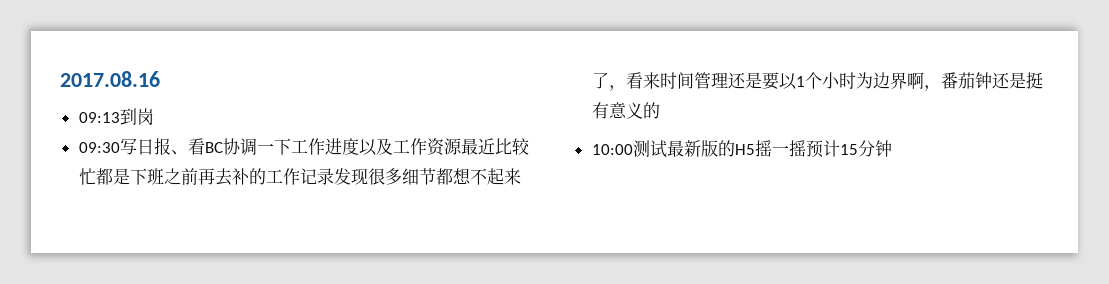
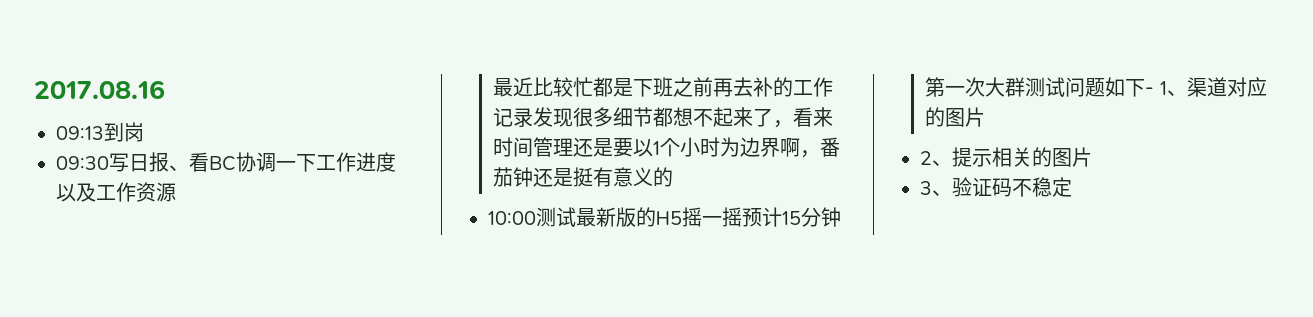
- 09:30写日报、看BC协调一下工作进度以及工作资源最近比较忙都是下班之前再去补的工作记录发现很多细节都想不起来了，看来时间管理还是要以1个小时为边界啊，番茄钟还是挺有意义的
+ 09:30写日报、看BC协调一下工作进度以及工作资源
+ 最近比较忙都是下班之前再去补的工作记录发现很多细节都想不起来了，看来时间管理还是要以1个小时为边界啊，番茄钟还是挺有意义的
+ 第一次大群测试问题如下- 1、渠道对应的图片
+ 2、提示相关的图片
+ 3、验证码不稳定

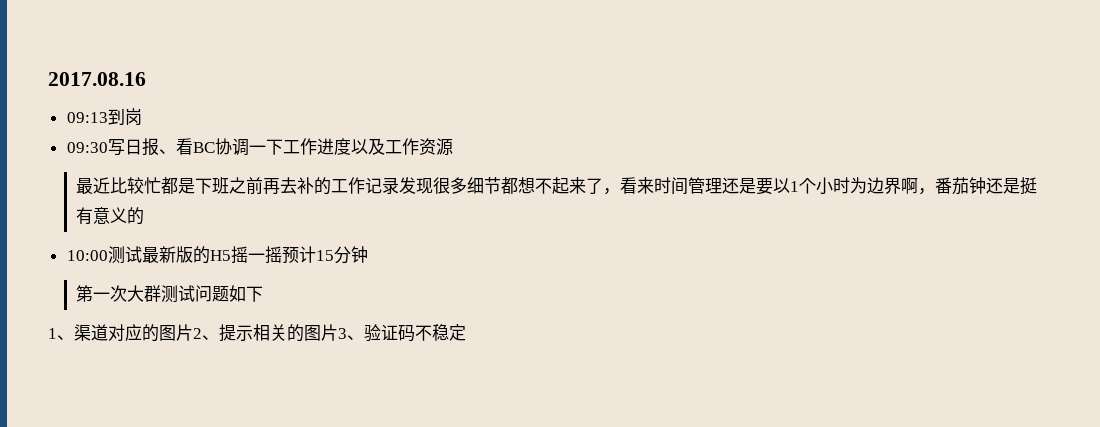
- 第一次大群测试问题如下- 1、渠道对应的图片
- 2、提示相关的图片
- 3、验证码不稳定
+ 第一次大群测试问题如下
+ 1、渠道对应的图片2、提示相关的图片3、验证码不稳定

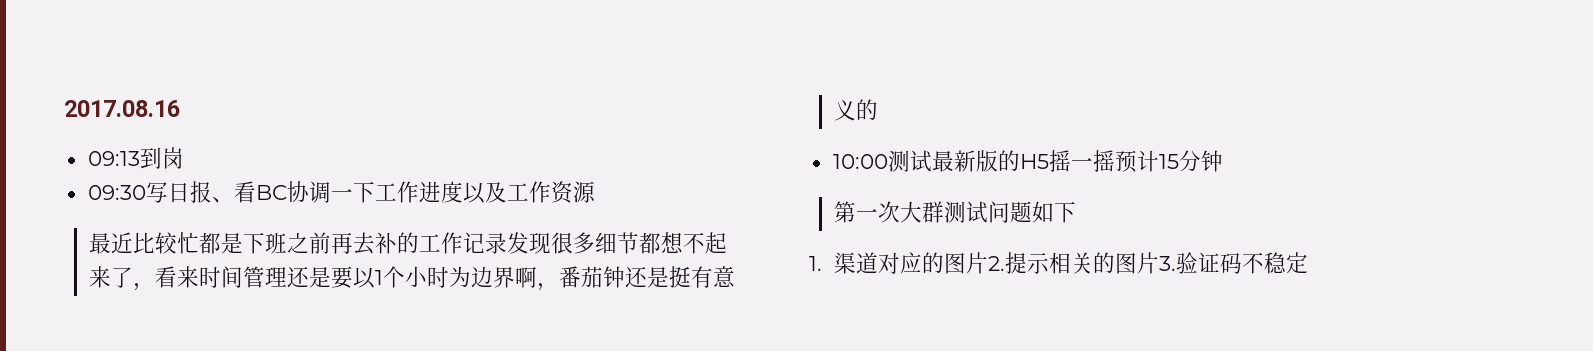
- 1、渠道对应的图片2、提示相关的图片3、验证码不稳定
+ 1.渠道对应的图片2.提示相关的图片3.验证码不稳定

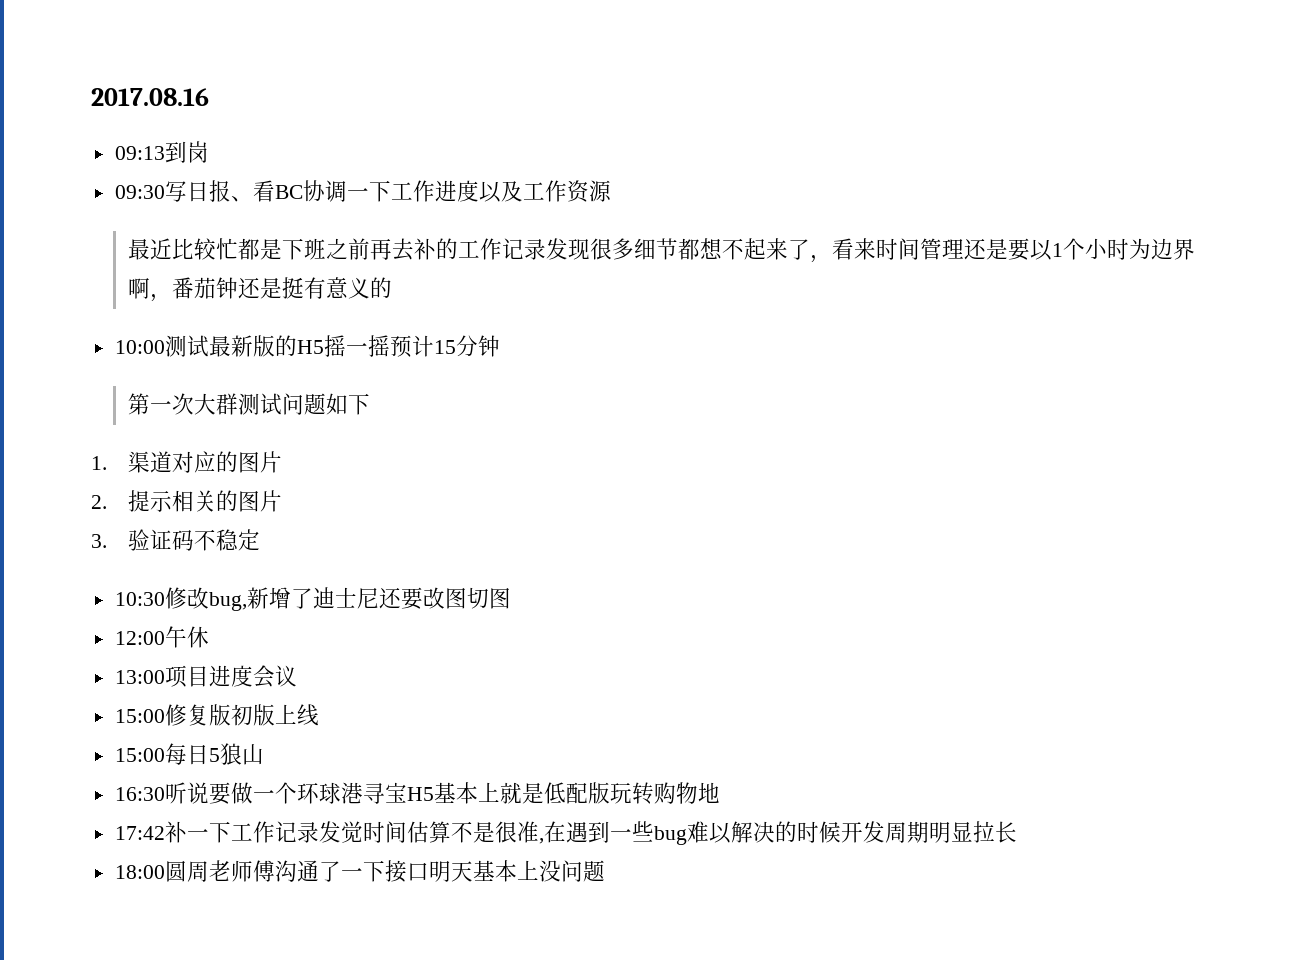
- 1.渠道对应的图片2.提示相关的图片3.验证码不稳定
+ 1.渠道对应的图片
+ 2.提示相关的图片
+ 3.验证码不稳定
+ 10:30修改bug,新增了迪士尼还要改图切图
+ 12:00午休
+ 13:00项目进度会议
+ 15:00修复版初版上线
+ 15:00每日5狼山
+ 16:30听说要做一个环球港寻宝H5基本上就是低配版玩转购物地
+ 17:42补一下工作记录发觉时间估算不是很准,在遇到一些bug难以解决的时候开发周期明显拉长
+ 18:00圆周老师傅沟通了一下接口明天基本上没问题

